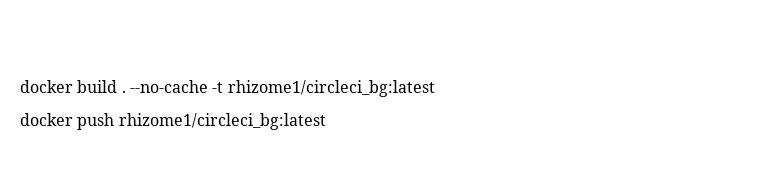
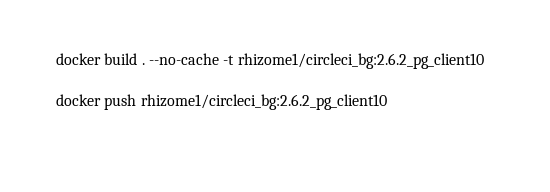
- --no-cache -t rhizome1/circleci_bg:latest
+ --no-cache -t rhizome1/circleci_bg:2.6.2_pg_client10
- docker push rhizome1/circleci_bg:latest
+ docker push rhizome1/circleci_bg:2.6.2_pg_client10

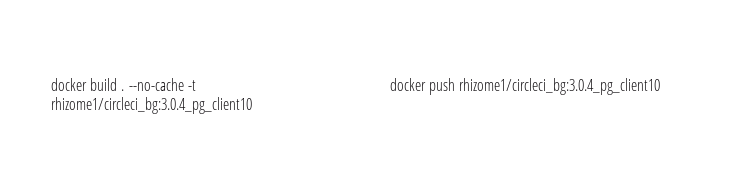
- --no-cache -t rhizome1/circleci_bg:2.6.2_pg_client10
+ --no-cache -t rhizome1/circleci_bg:3.0.4_pg_client10
- docker push rhizome1/circleci_bg:2.6.2_pg_client10
+ docker push rhizome1/circleci_bg:3.0.4_pg_client10

